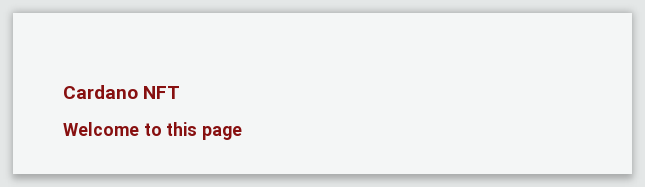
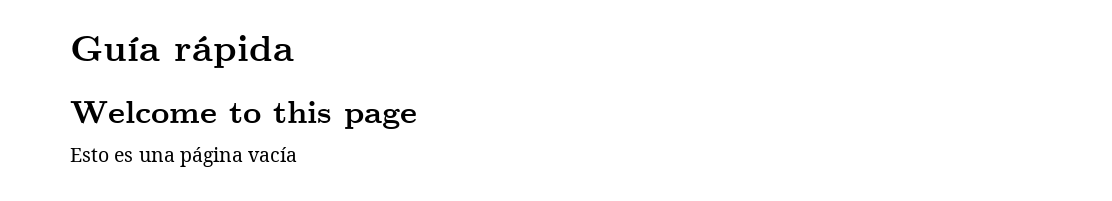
- Cardano NFT
+ Guía rápida
+ Esto es una página vacía

